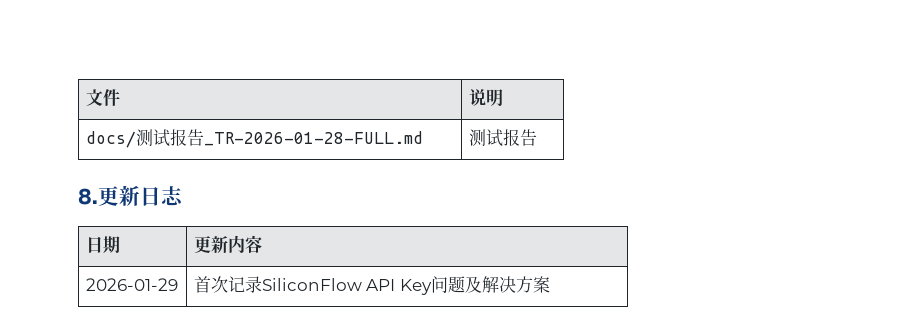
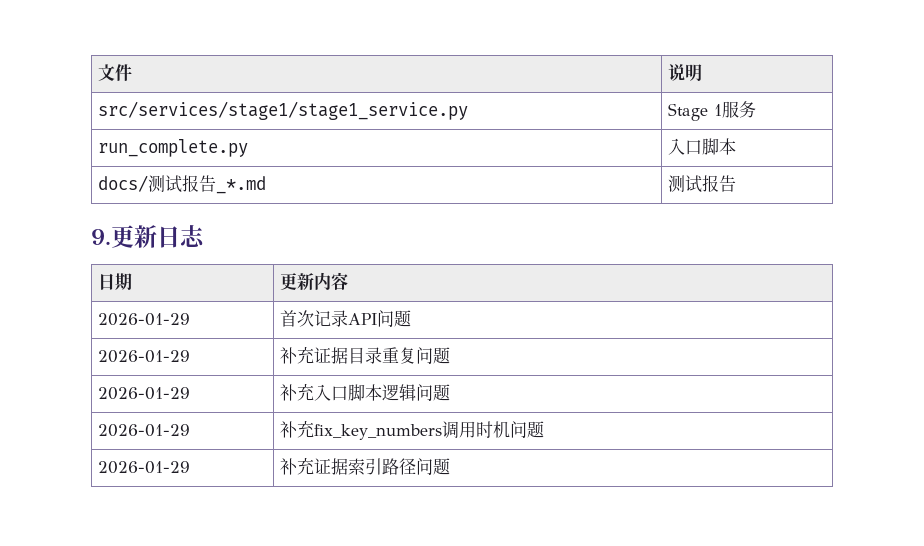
+ src/services/stage1/stage1_service.py | Stage 1服务
+ run_complete.py | 入口脚本
- docs/测试报告_TR-2026-01-28-FULL.md | 测试报告
+ docs/测试报告_*.md | 测试报告
- 8.更新日志
+ 9.更新日志
- 2026-01-29 | 首次记录SiliconFlow API Key问题及解决方案
+ 2026-01-29 | 首次记录API问题
+ 2026-01-29 | 补充证据目录重复问题
+ 2026-01-29 | 补充入口脚本逻辑问题
+ 2026-01-29 | 补充fix_key_numbers调用时机问题
+ 2026-01-29 | 补充证据索引路径问题

